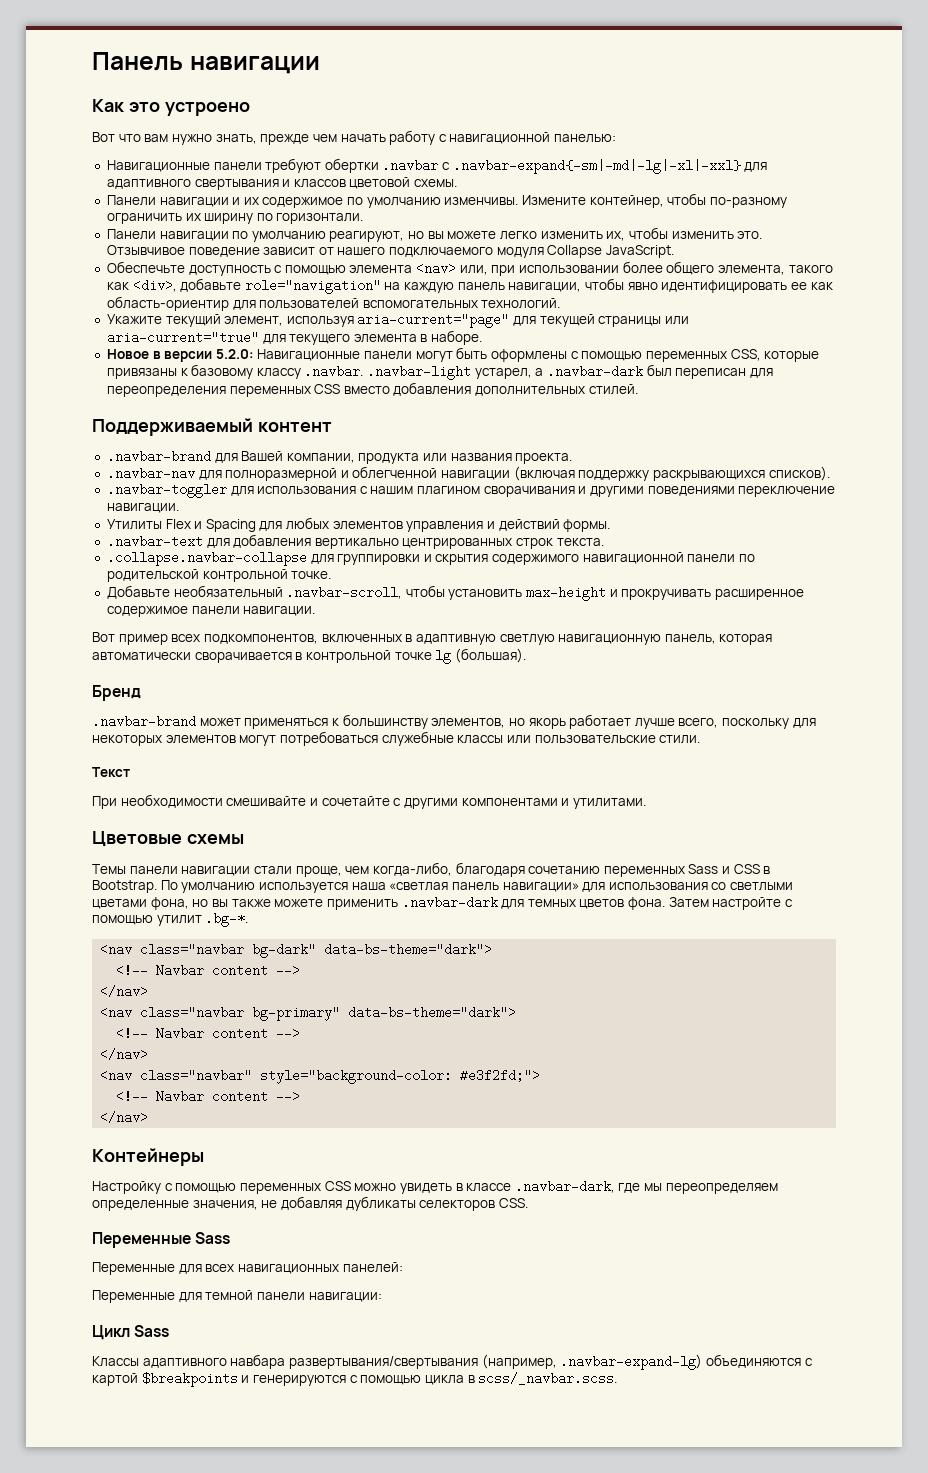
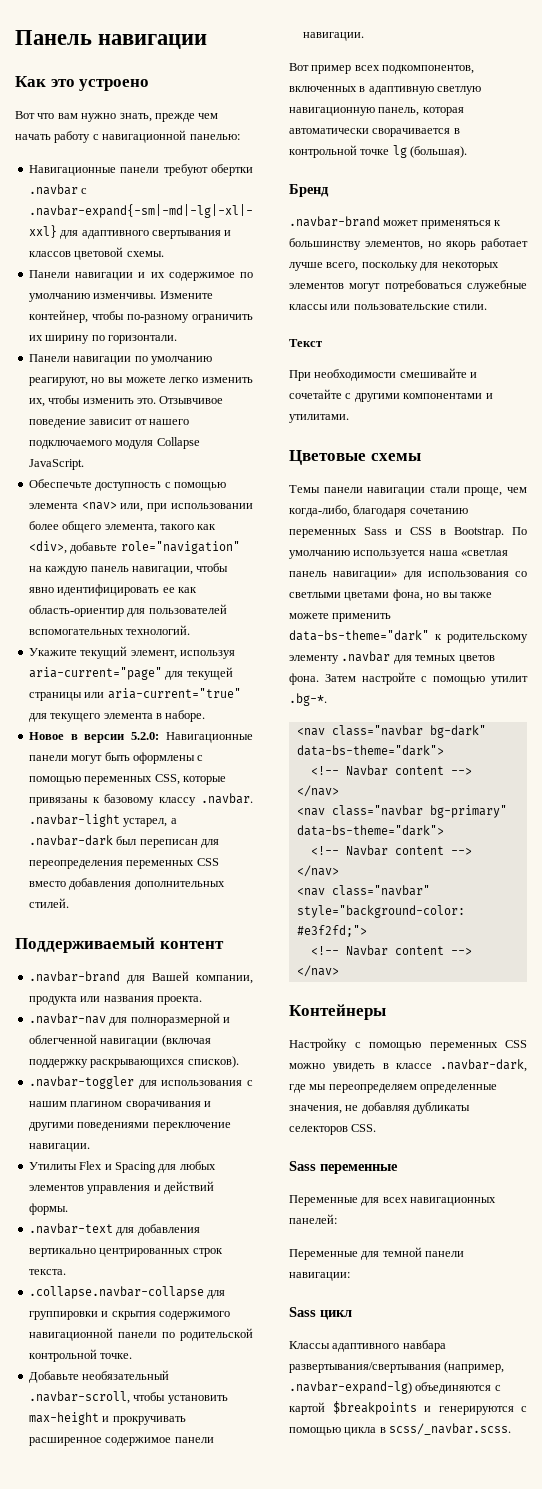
- По умолчанию используется наша «светлая панель навигации» для использования со светлыми цветами фона, но вы также можете применить .navbar-dark для темных цветов фона.
+ По умолчанию используется наша «светлая панель навигации» для использования со светлыми цветами фона, но вы также можете применить data-bs-theme="dark" к родительскому элементу .navbar для темных цветов фона.
- Переменные Sass
+ Sass переменные
- Цикл Sass
+ Sass цикл

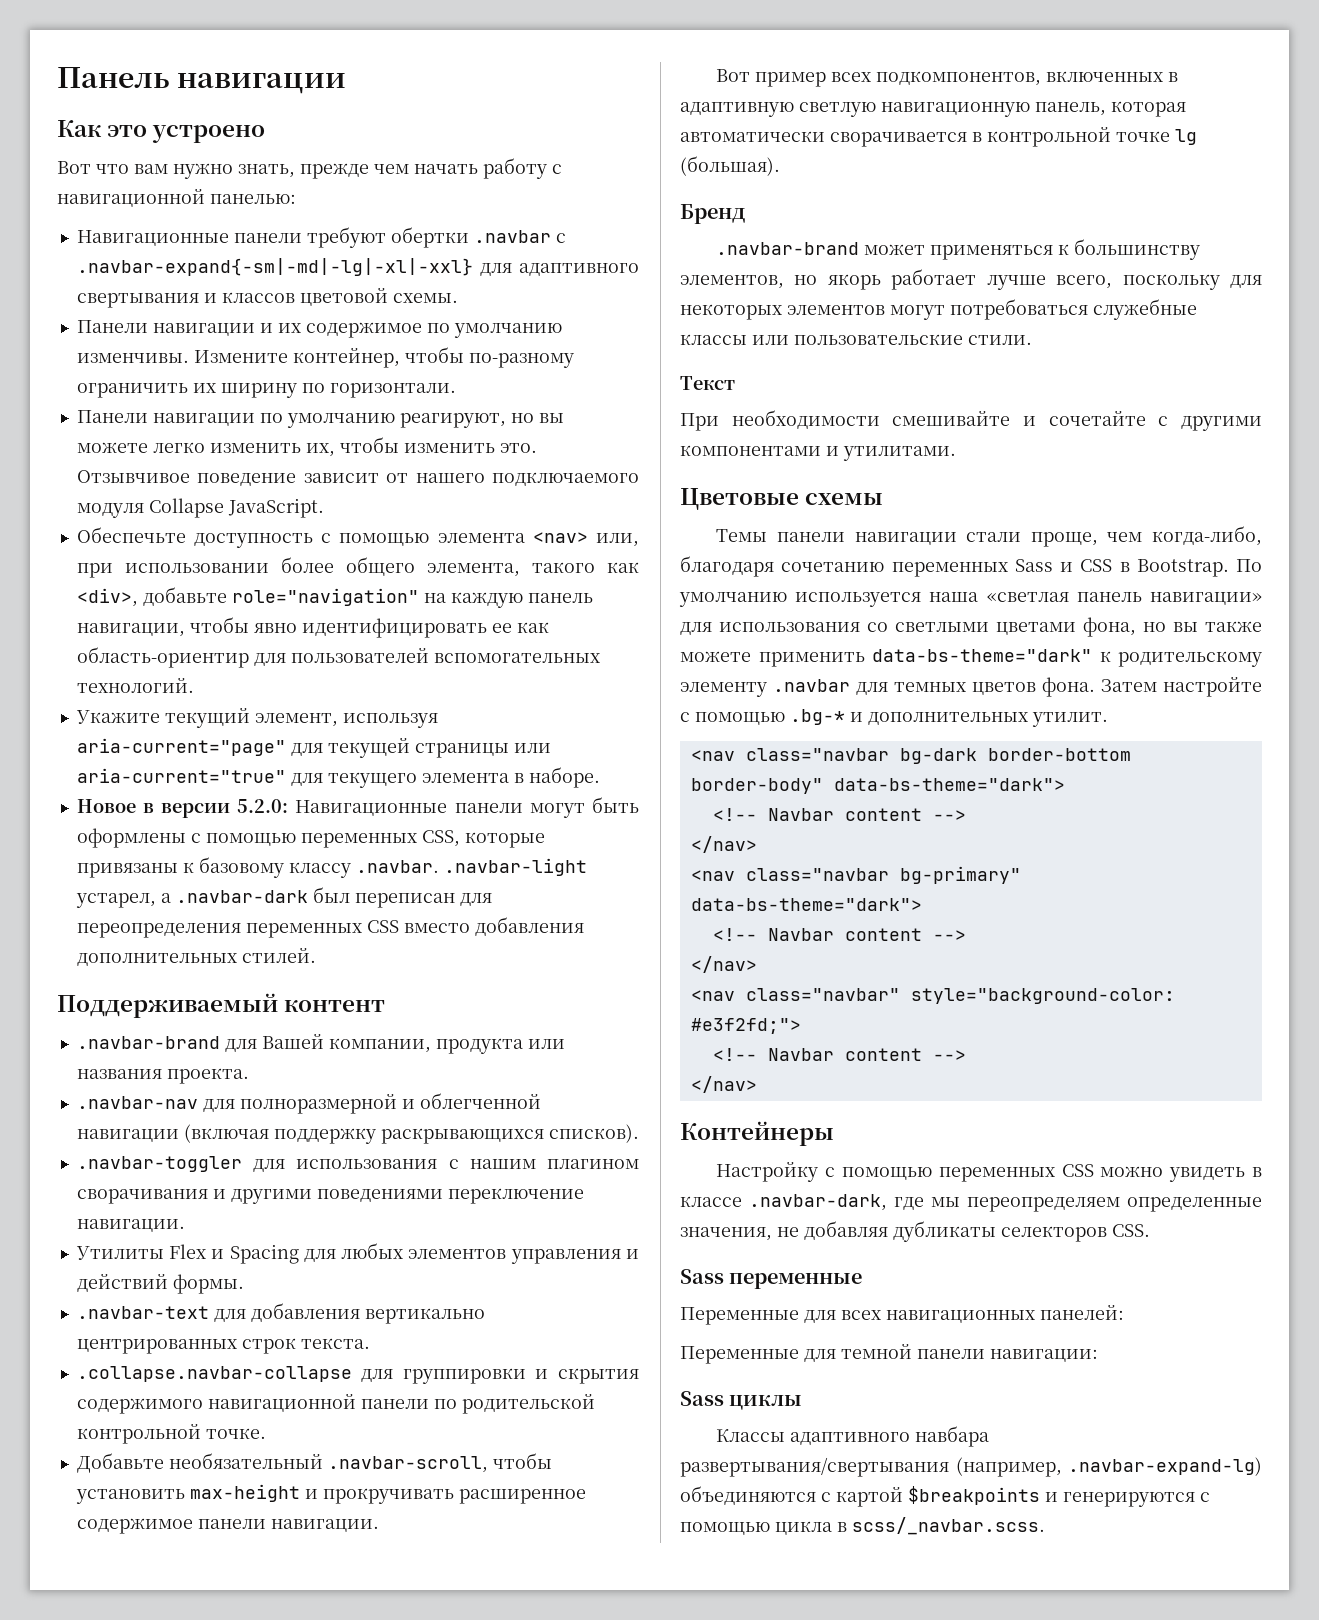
- Затем настройте с помощью утилит .bg-*.
- <nav class="navbar bg-dark" data-bs-theme="dark">
+ Затем настройте с помощью .bg-* и дополнительных утилит.
+ <nav class="navbar bg-dark border-bottom border-body" data-bs-theme="dark">
- Sass цикл
+ Sass циклы

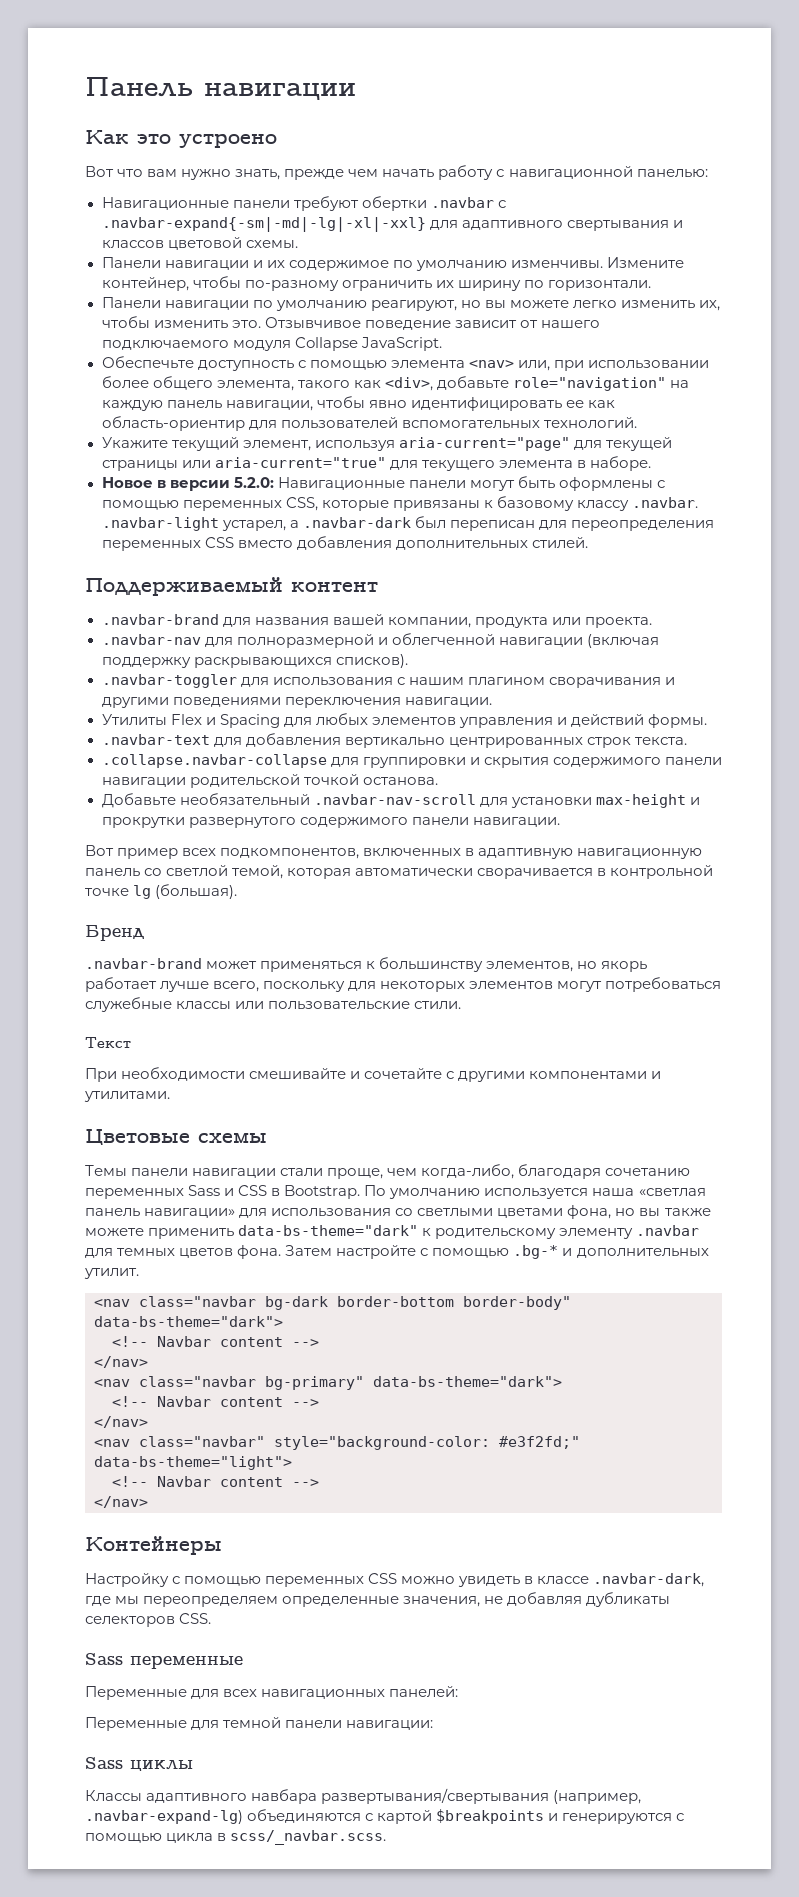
- .navbar-brand для Вашей компании, продукта или названия проекта.
+ .navbar-brand для названия вашей компании, продукта или проекта.
- .navbar-toggler для использования с нашим плагином сворачивания и другими поведениями переключение навигации.
+ .navbar-toggler для использования с нашим плагином сворачивания и другими поведениями переключения навигации.
- .collapse.navbar-collapse для группировки и скрытия содержимого навигационной панели по родительской контрольной точке.
- Добавьте необязательный .navbar-scroll, чтобы установить max-height и прокручивать расширенное содержимое панели навигации.
+ .collapse.navbar-collapse для группировки и скрытия содержимого панели навигации родительской точкой останова.
+ Добавьте необязательный .navbar-nav-scroll для установки max-height и прокрутки развернутого содержимого панели навигации.
- Вот пример всех подкомпонентов, включенных в адаптивную светлую навигационную панель, которая автоматически сворачивается в контрольной точке lg (большая).
+ Вот пример всех подкомпонентов, включенных в адаптивную навигационную панель со светлой темой, которая автоматически сворачивается в контрольной точке lg (большая).
- <nav class="navbar" style="background-color: #e3f2fd;">
+ <nav class="navbar" style="background-color: #e3f2fd;" data-bs-theme="light">

